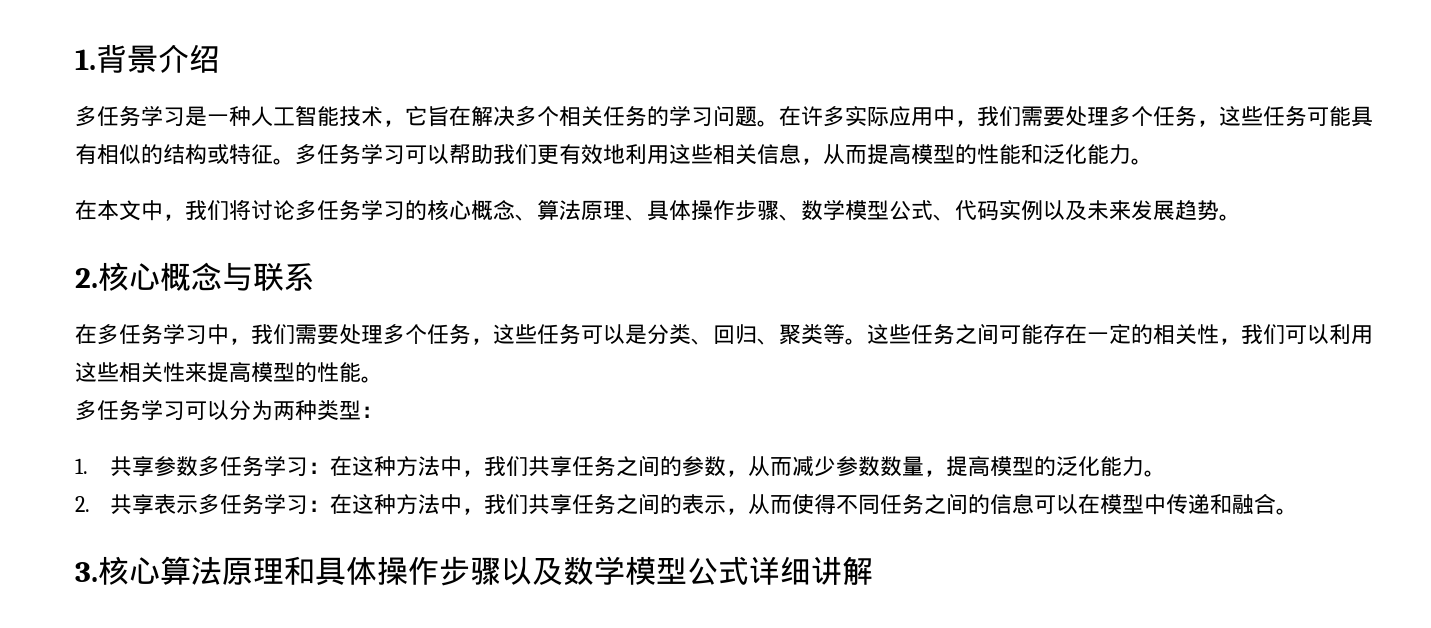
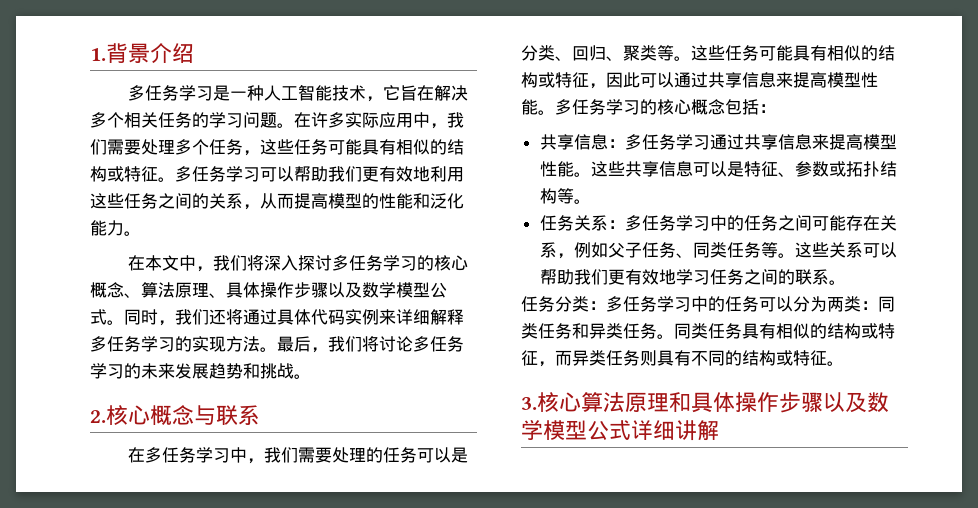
- 多任务学习可以帮助我们更有效地利用这些相关信息，从而提高模型的性能和泛化能力。
+ 多任务学习可以帮助我们更有效地利用这些任务之间的关系，从而提高模型的性能和泛化能力。
- 在本文中，我们将讨论多任务学习的核心概念、算法原理、具体操作步骤、数学模型公式、代码实例以及未来发展趋势。
+ 在本文中，我们将深入探讨多任务学习的核心概念、算法原理、具体操作步骤以及数学模型公式。同时，我们还将通过具体代码实例来详细解释多任务学习的实现方法。最后，我们将讨论多任务学习的未来发展趋势和挑战。
- 在多任务学习中，我们需要处理多个任务，这些任务可以是分类、回归、聚类等。
+ 在多任务学习中，我们需要处理的任务可以是分类、回归、聚类等。
- 这些任务之间可能存在一定的相关性，我们可以利用这些相关性来提高模型的性能。
- 多任务学习可以分为两种类型：
- 1.共享参数多任务学习：在这种方法中，我们共享任务之间的参数，从而减少参数数量，提高模型的泛化能力。
- 2.共享表示多任务学习：在这种方法中，我们共享任务之间的表示，从而使得不同任务之间的信息可以在模型中传递和融合。
+ 这些任务可能具有相似的结构或特征，因此可以通过共享信息来提高模型性能。多任务学习的核心概念包括：
+ 共享信息：多任务学习通过共享信息来提高模型性能。这些共享信息可以是特征、参数或拓扑结构等。
+ 任务关系：多任务学习中的任务之间可能存在关系，例如父子任务、同类任务等。这些关系可以帮助我们更有效地学习任务之间的联系。
+ 任务分类：多任务学习中的任务可以分为两类：同类任务和异类任务。同类任务具有相似的结构或特征，而异类任务则具有不同的结构或特征。

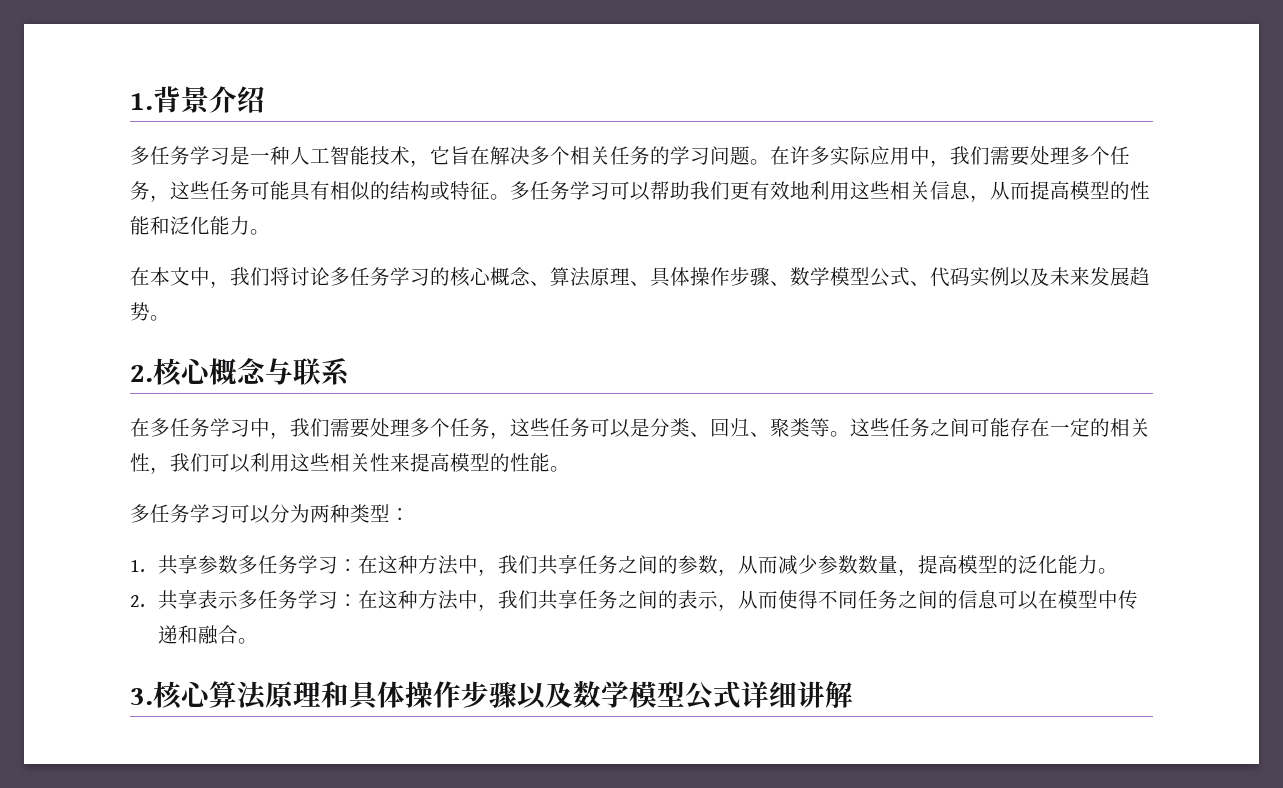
- 多任务学习可以帮助我们更有效地利用这些任务之间的关系，从而提高模型的性能和泛化能力。
+ 多任务学习可以帮助我们更有效地利用这些相关信息，从而提高模型的性能和泛化能力。
- 在本文中，我们将深入探讨多任务学习的核心概念、算法原理、具体操作步骤以及数学模型公式。同时，我们还将通过具体代码实例来详细解释多任务学习的实现方法。最后，我们将讨论多任务学习的未来发展趋势和挑战。
+ 在本文中，我们将讨论多任务学习的核心概念、算法原理、具体操作步骤、数学模型公式、代码实例以及未来发展趋势。
- 在多任务学习中，我们需要处理的任务可以是分类、回归、聚类等。
+ 在多任务学习中，我们需要处理多个任务，这些任务可以是分类、回归、聚类等。
- 这些任务可能具有相似的结构或特征，因此可以通过共享信息来提高模型性能。多任务学习的核心概念包括：
- 共享信息：多任务学习通过共享信息来提高模型性能。这些共享信息可以是特征、参数或拓扑结构等。
- 任务关系：多任务学习中的任务之间可能存在关系，例如父子任务、同类任务等。这些关系可以帮助我们更有效地学习任务之间的联系。
- 任务分类：多任务学习中的任务可以分为两类：同类任务和异类任务。同类任务具有相似的结构或特征，而异类任务则具有不同的结构或特征。
+ 这些任务之间可能存在一定的相关性，我们可以利用这些相关性来提高模型的性能。
+ 多任务学习可以分为两种类型：
+ 1.共享参数多任务学习：在这种方法中，我们共享任务之间的参数，从而减少参数数量，提高模型的泛化能力。
+ 2.共享表示多任务学习：在这种方法中，我们共享任务之间的表示，从而使得不同任务之间的信息可以在模型中传递和融合。

